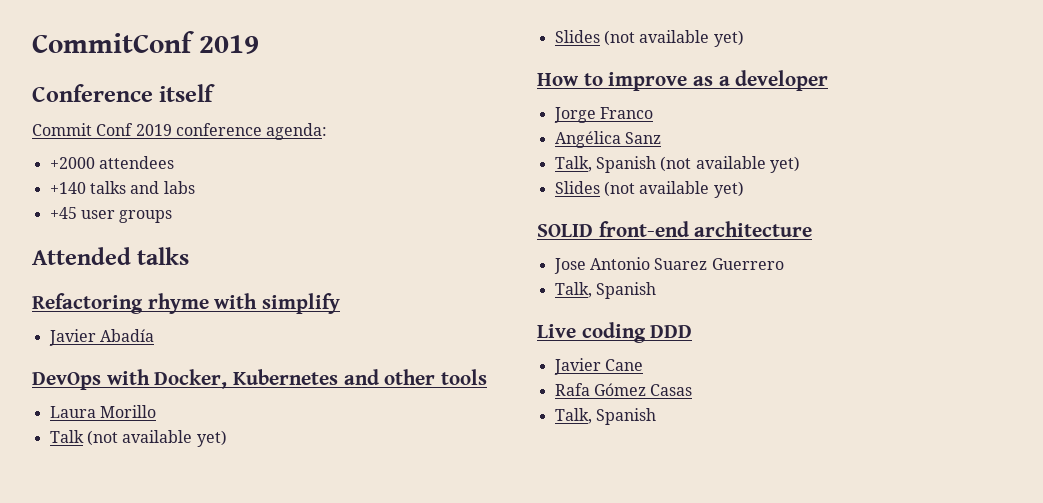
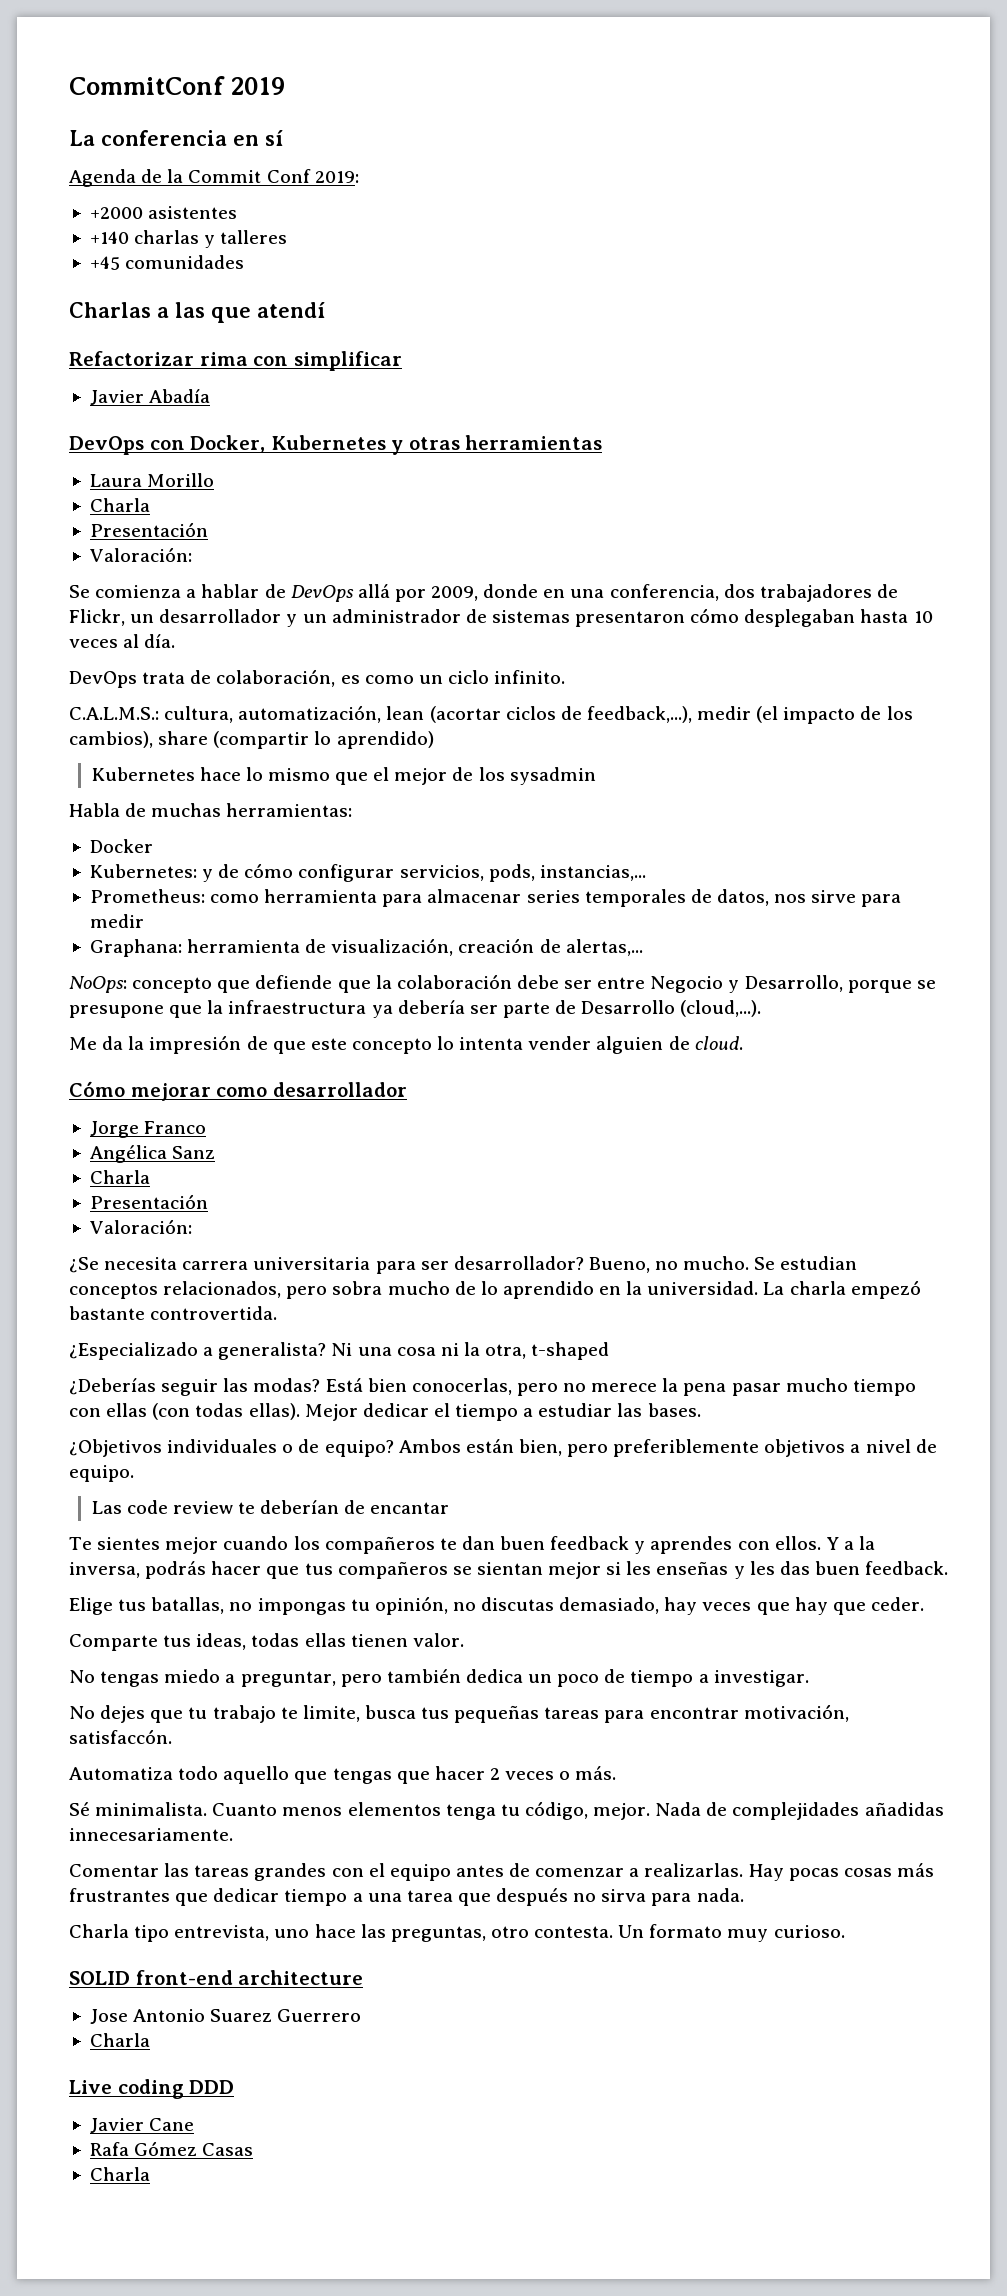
- Conference itself
- Commit Conf 2019 conference agenda:
+ La conferencia en sí
+ Agenda de la Commit Conf 2019:
- +2000 attendees
+ +2000 asistentes
- +140 talks and labs
- +45 user groups
- Attended talks
- Refactoring rhyme with simplify
+ +140 charlas y talleres
+ +45 comunidades
+ Charlas a las que atendí
+ Refactorizar rima con simplificar
- DevOps with Docker, Kubernetes and other tools
+ DevOps con Docker, Kubernetes y otras herramientas
  Laura Morillo
- Talk (not available yet)
- Slides (not available yet)
- How to improve as a developer
+ Charla
+ Presentación
+ Valoración:
+ Se comienza a hablar de DevOps allá por 2009, donde en una conferencia, dos trabajadores de Flickr, un desarrollador y un administrador de sistemas presentaron cómo desplegaban hasta 10 veces al día.
+ DevOps trata de colaboración, es como un ciclo infinito.
+ C.A.L.M.S.: cultura, automatización, lean (acortar ciclos de feedback,...), medir (el impacto de los cambios), share (compartir lo aprendido)
+ Kubernetes hace lo mismo que el mejor de los sysadmin
+ Habla de muchas herramientas:
+ Docker
+ Kubernetes: y de cómo configurar servicios, pods, instancias,...
+ Prometheus: como herramienta para almacenar series temporales de datos, nos sirve para medir
+ Graphana: herramienta de visualización, creación de alertas,...
+ NoOps: concepto que defiende que la colaboración debe ser entre Negocio y Desarrollo, porque se presupone que la infraestructura ya debería ser parte de Desarrollo (cloud,...).
+ Me da la impresión de que este concepto lo intenta vender alguien de cloud.
+ Cómo mejorar como desarrollador
  Jorge Franco
  Angélica Sanz
- Talk, Spanish (not available yet)
- Slides (not available yet)
+ Charla
+ Presentación
+ Valoración:
+ ¿Se necesita carrera universitaria para ser desarrollador? Bueno, no mucho. Se estudian conceptos relacionados, pero sobra mucho de lo aprendido en la universidad. La charla empezó bastante controvertida.
+ ¿Especializado a generalista? Ni una cosa ni la otra, t-shaped
+ ¿Deberías seguir las modas? Está bien conocerlas, pero no merece la pena pasar mucho tiempo con ellas (con todas ellas). Mejor dedicar el tiempo a estudiar las bases.
+ ¿Objetivos individuales o de equipo? Ambos están bien, pero preferiblemente objetivos a nivel de equipo.
+ Las code review te deberían de encantar
+ Te sientes mejor cuando los compañeros te dan buen feedback y aprendes con ellos. Y a la inversa, podrás hacer que tus compañeros se sientan mejor si les enseñas y les das buen feedback.
+ Elige tus batallas, no impongas tu opinión, no discutas demasiado, hay veces que hay que ceder.
+ Comparte tus ideas, todas ellas tienen valor.
+ No tengas miedo a preguntar, pero también dedica un poco de tiempo a investigar.
+ No dejes que tu trabajo te limite, busca tus pequeñas tareas para encontrar motivación, satisfaccón.
+ Automatiza todo aquello que tengas que hacer 2 veces o más.
+ Sé minimalista. Cuanto menos elementos tenga tu código, mejor. Nada de complejidades añadidas innecesariamente.
+ Comentar las tareas grandes con el equipo antes de comenzar a realizarlas. Hay pocas cosas más frustrantes que dedicar tiempo a una tarea que después no sirva para nada.
+ Charla tipo entrevista, uno hace las preguntas, otro contesta. Un formato muy curioso.
  Jose Antonio Suarez Guerrero
- Talk, Spanish
+ Charla
  Rafa Gómez Casas
- Talk, Spanish
+ Charla

